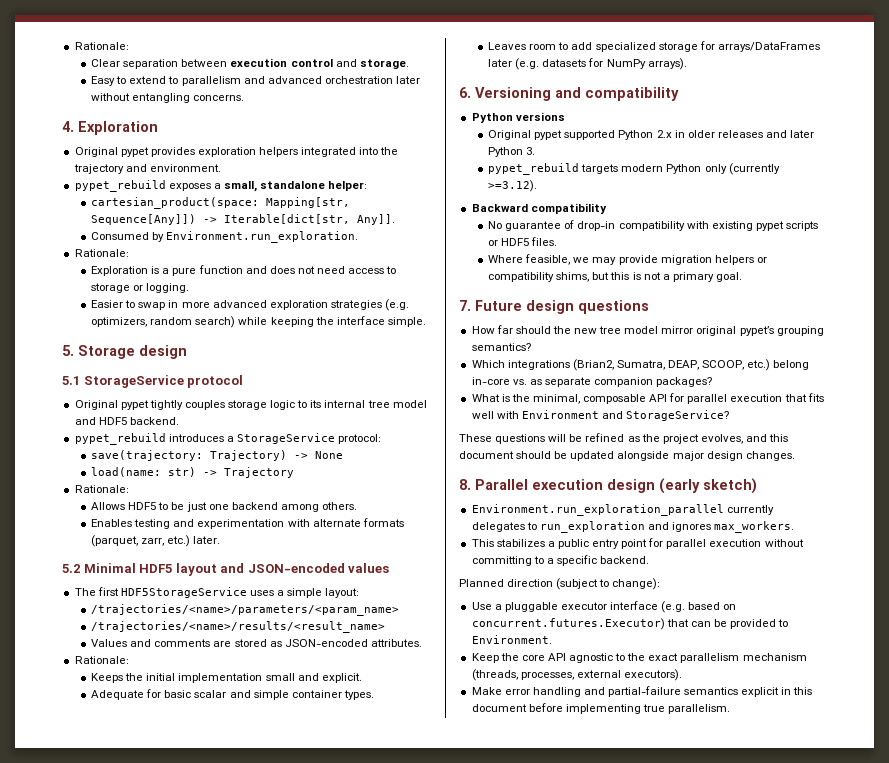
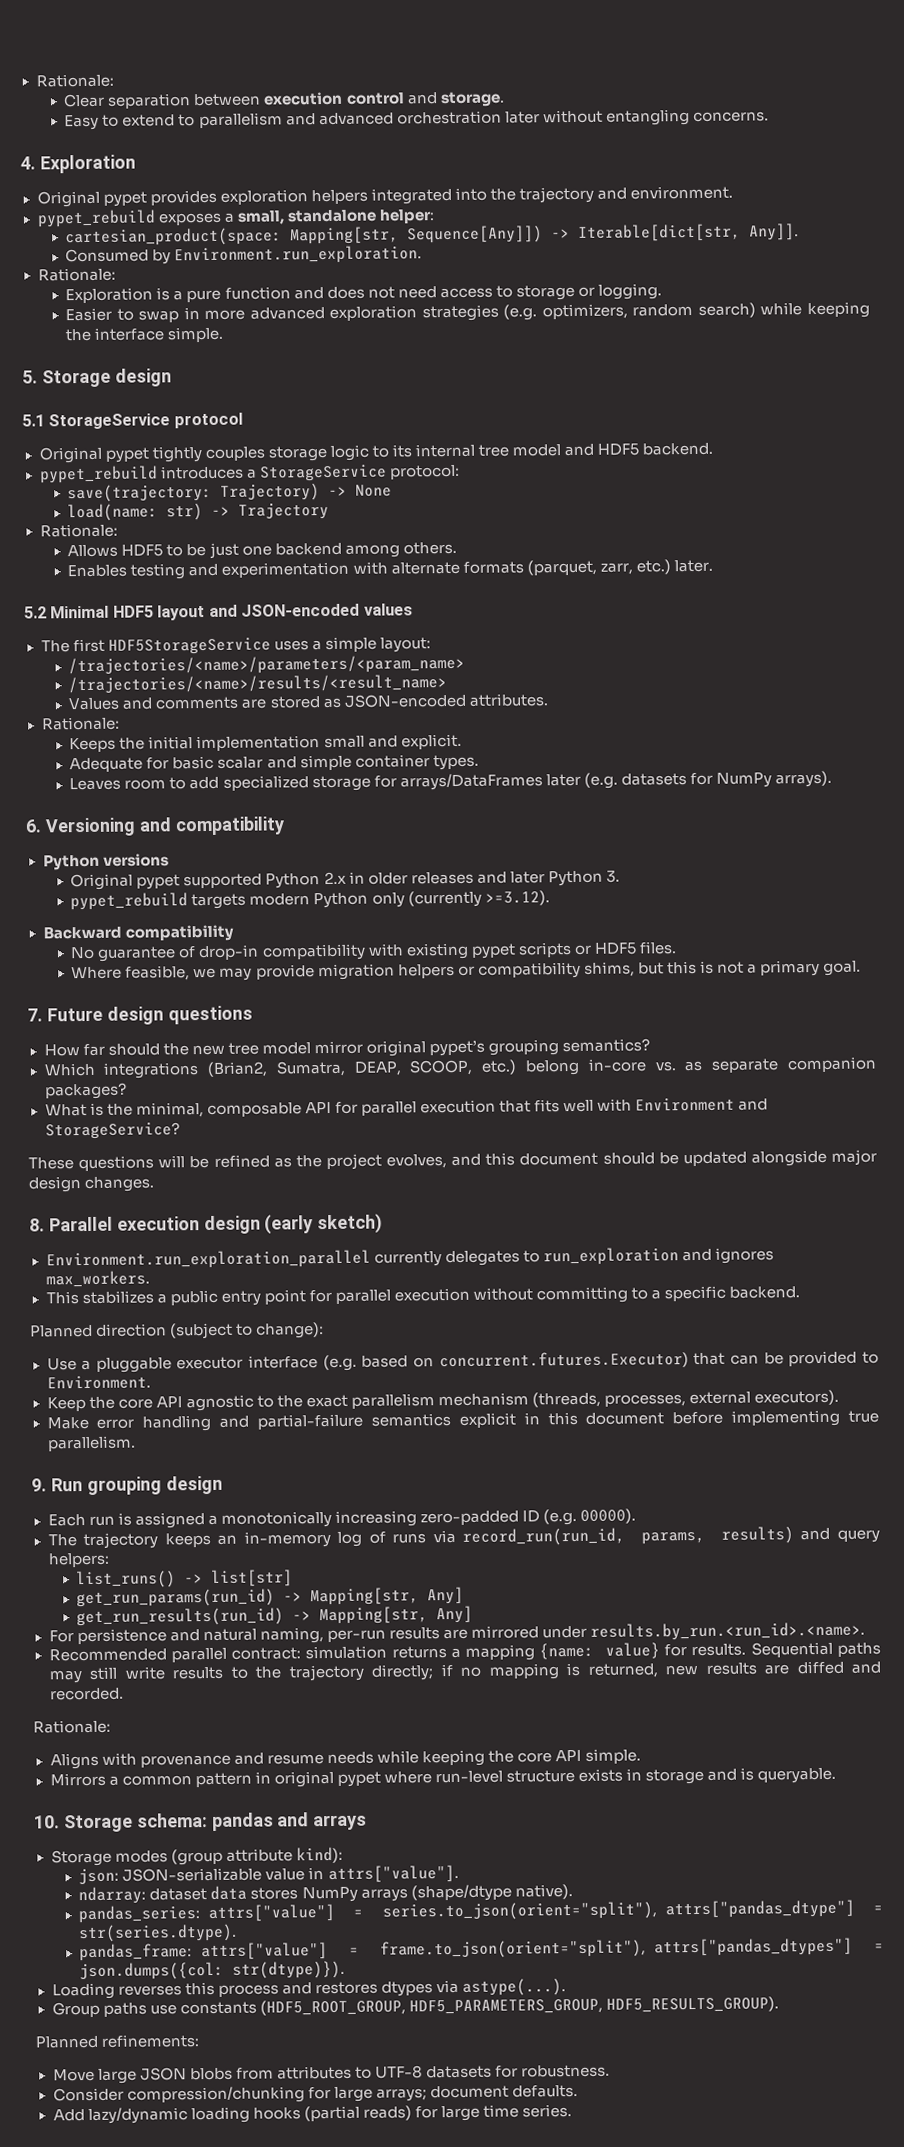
+ 9. Run grouping design
+ Each run is assigned a monotonically increasing zero-padded ID (e.g. 00000).
+ The trajectory keeps an in-memory log of runs via record_run(run_id, params, results) and query helpers:
+ list_runs() -> list[str]
+ get_run_params(run_id) -> Mapping[str, Any]
+ get_run_results(run_id) -> Mapping[str, Any]
+ For persistence and natural naming, per-run results are mirrored under results.by_run.<run_id>.<name>.
+ Recommended parallel contract: simulation returns a mapping {name: value} for results. Sequential paths may still write results to the trajectory directly; if no mapping is returned, new results are diffed and recorded.
+ Rationale:
+ Aligns with provenance and resume needs while keeping the core API simple.
+ Mirrors a common pattern in original pypet where run-level structure exists in storage and is queryable.
+ 10. Storage schema: pandas and arrays
+ Storage modes (group attribute kind):
+ json: JSON-serializable value in attrs["value"].
+ ndarray: dataset data stores NumPy arrays (shape/dtype native).
+ pandas_series: attrs["value"] = series.to_json(orient="split"), attrs["pandas_dtype"] = str(series.dtype).
+ pandas_frame: attrs["value"] = frame.to_json(orient="split"), attrs["pandas_dtypes"] = json.dumps({col: str(dtype)}).
+ Loading reverses this process and restores dtypes via astype(...).
+ Group paths use constants (HDF5_ROOT_GROUP, HDF5_PARAMETERS_GROUP, HDF5_RESULTS_GROUP).
+ Planned refinements:
+ Move large JSON blobs from attributes to UTF-8 datasets for robustness.
+ Consider compression/chunking for large arrays; document defaults.
+ Add lazy/dynamic loading hooks (partial reads) for large time series.

